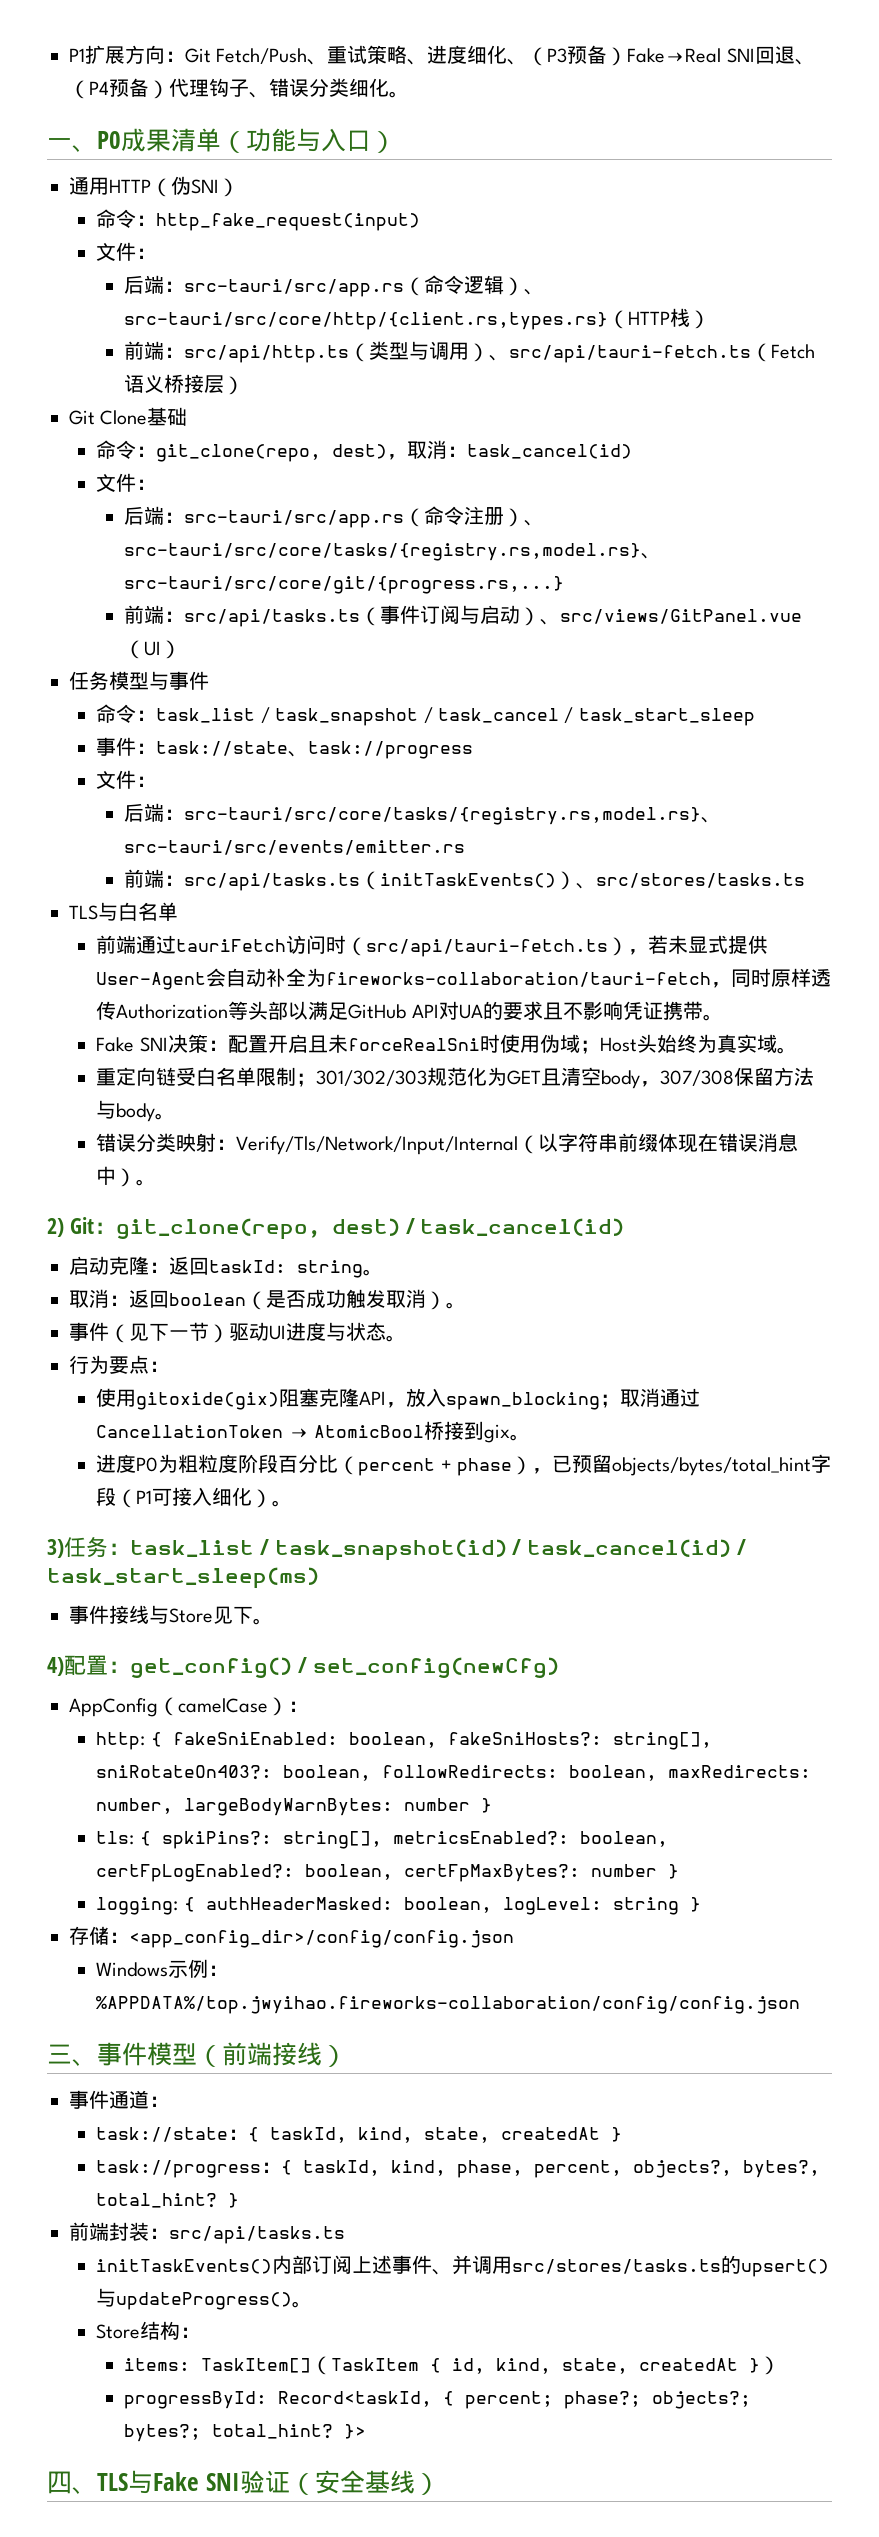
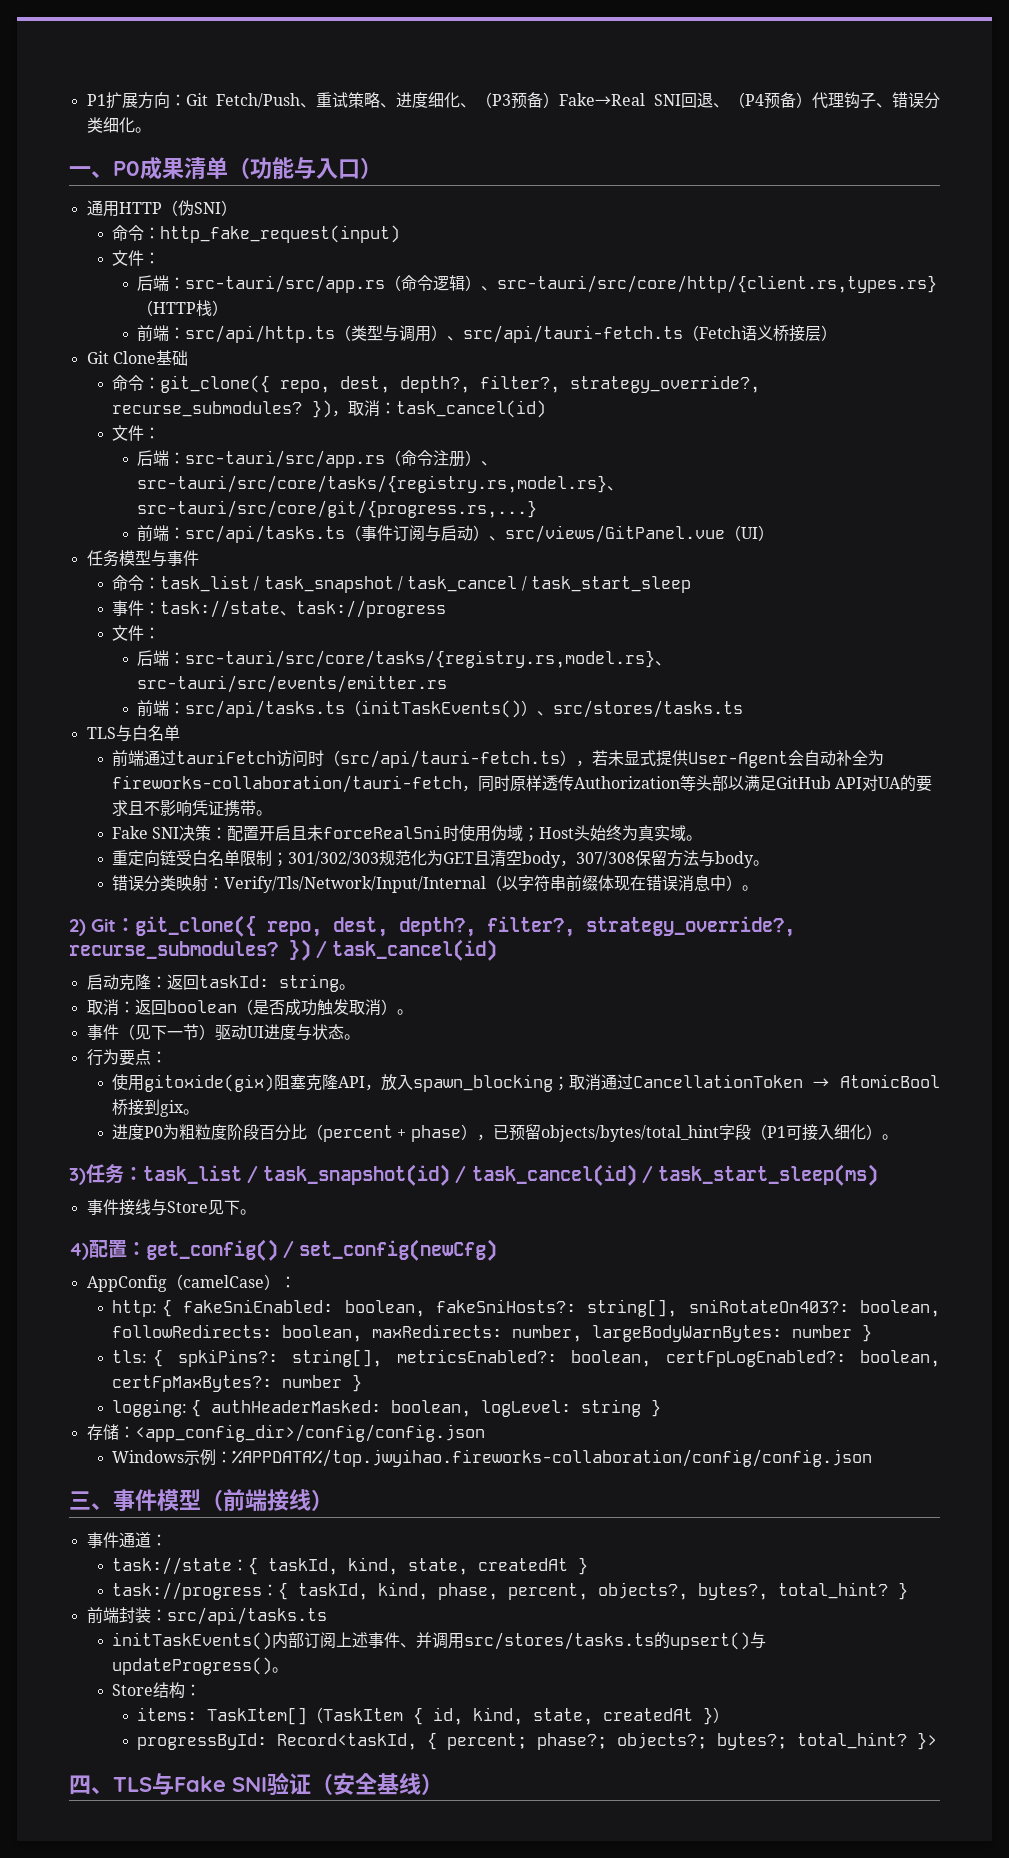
- 命令：git_clone(repo, dest)，取消：task_cancel(id)
+ 命令：git_clone({ repo, dest, depth?, filter?, strategy_override?, recurse_submodules? })，取消：task_cancel(id)
- 2) Git：git_clone(repo, dest) / task_cancel(id)
+ 2) Git：git_clone({ repo, dest, depth?, filter?, strategy_override?, recurse_submodules? }) / task_cancel(id)

